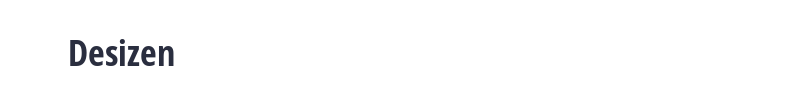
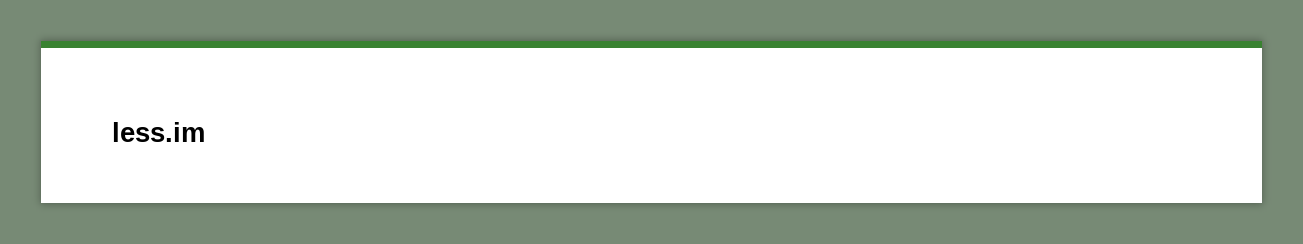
- Desizen
+ less.im

